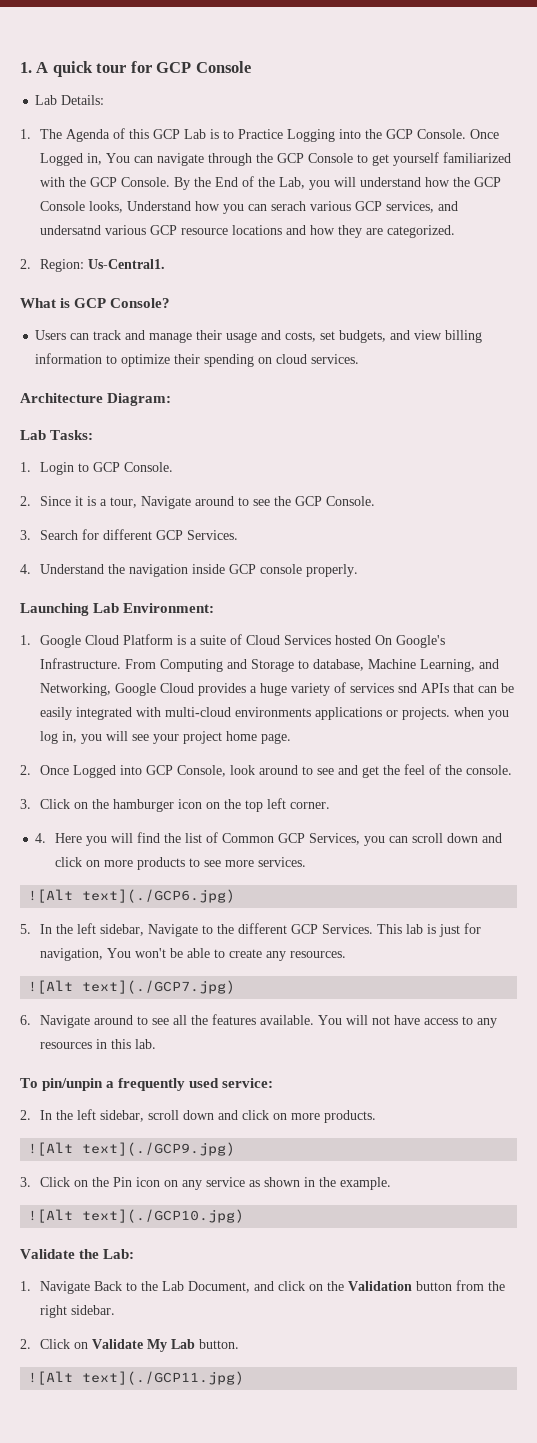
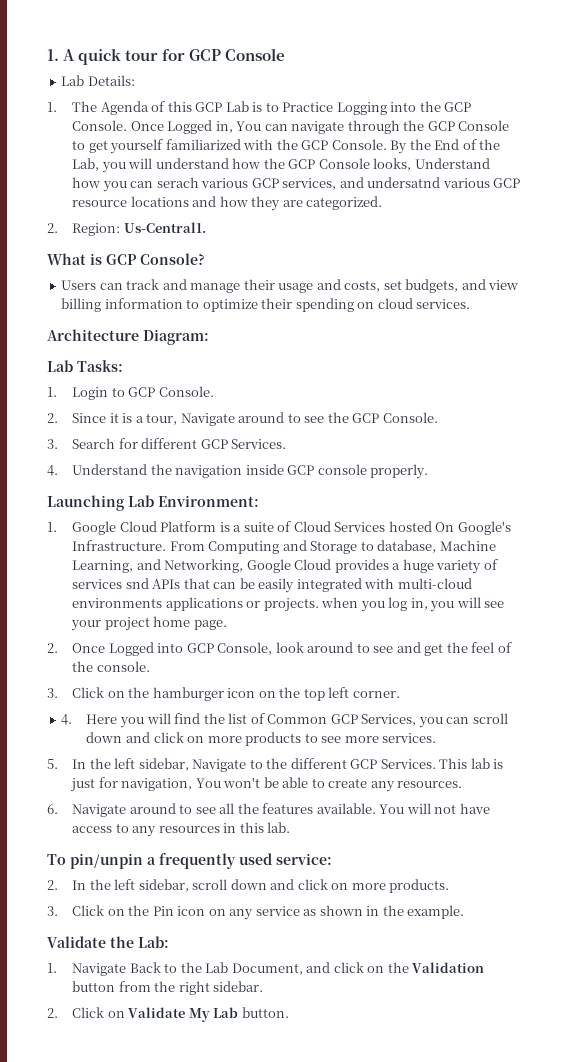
- ![Alt text](./GCP6.jpg)
- ![Alt text](./GCP7.jpg)
- ![Alt text](./GCP9.jpg)
- ![Alt text](./GCP10.jpg)
- ![Alt text](./GCP11.jpg)

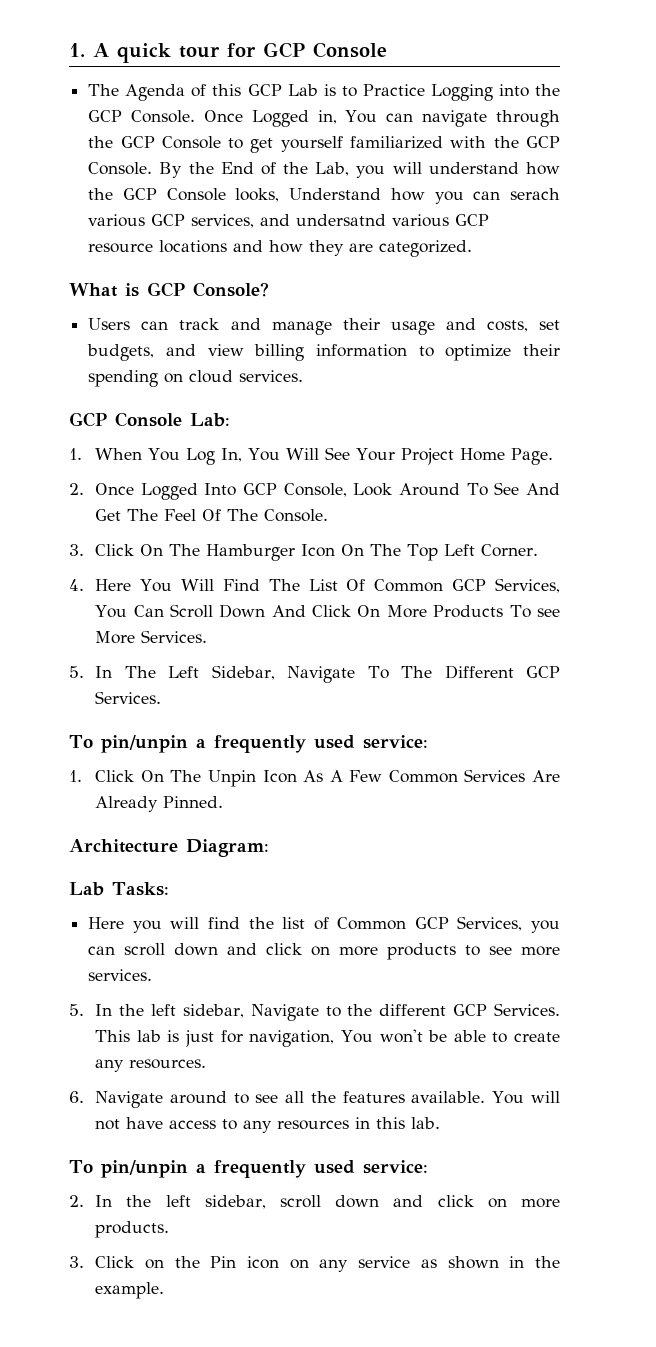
- Lab Details:
- 1. The Agenda of this GCP Lab is to Practice Logging into the GCP Console.
+ The Agenda of this GCP Lab is to Practice Logging into the GCP Console.
- 2. Region: Us-Central1.
+ GCP Console Lab:
+ 1. When You Log In, You Will See Your Project Home Page.
+ 2. Once Logged Into GCP Console, Look Around To See And Get The Feel Of The Console.
+ 3. Click On The Hamburger Icon On The Top Left Corner.
+ 4. Here You Will Find The List Of Common GCP Services, You Can Scroll Down And Click On More Products To see More Services.
+ 5. In The Left Sidebar, Navigate To The Different GCP Services.
+ To pin/unpin a frequently used service:
+ 1. Click On The Unpin Icon As A Few Common Services Are Already Pinned.
  Architecture Diagram:
  Lab Tasks:
- 1. Login to GCP Console.
- 2. Since it is a tour, Navigate around to see the GCP Console.
- 3. Search for different GCP Services.
- 4. Understand the navigation inside GCP console properly.
- Launching Lab Environment:
- 1. Google Cloud Platform is a suite of Cloud Services hosted On Google's Infrastructure. From Computing and Storage to database, Machine Learning, and Networking, Google Cloud provides a huge variety of services snd APIs that can be easily integrated with multi-cloud environments applications or projects. when you log in, you will see your project home page.
- 2. Once Logged into GCP Console, look around to see and get the feel of the console.
- 3. Click on the hamburger icon on the top left corner.
- 4. Here you will find the list of Common GCP Services, you can scroll down and click on more products to see more services.
+ Here you will find the list of Common GCP Services, you can scroll down and click on more products to see more services.
- Validate the Lab:
- 1. Navigate Back to the Lab Document, and click on the Validation button from the right sidebar.
- 2. Click on Validate My Lab button.

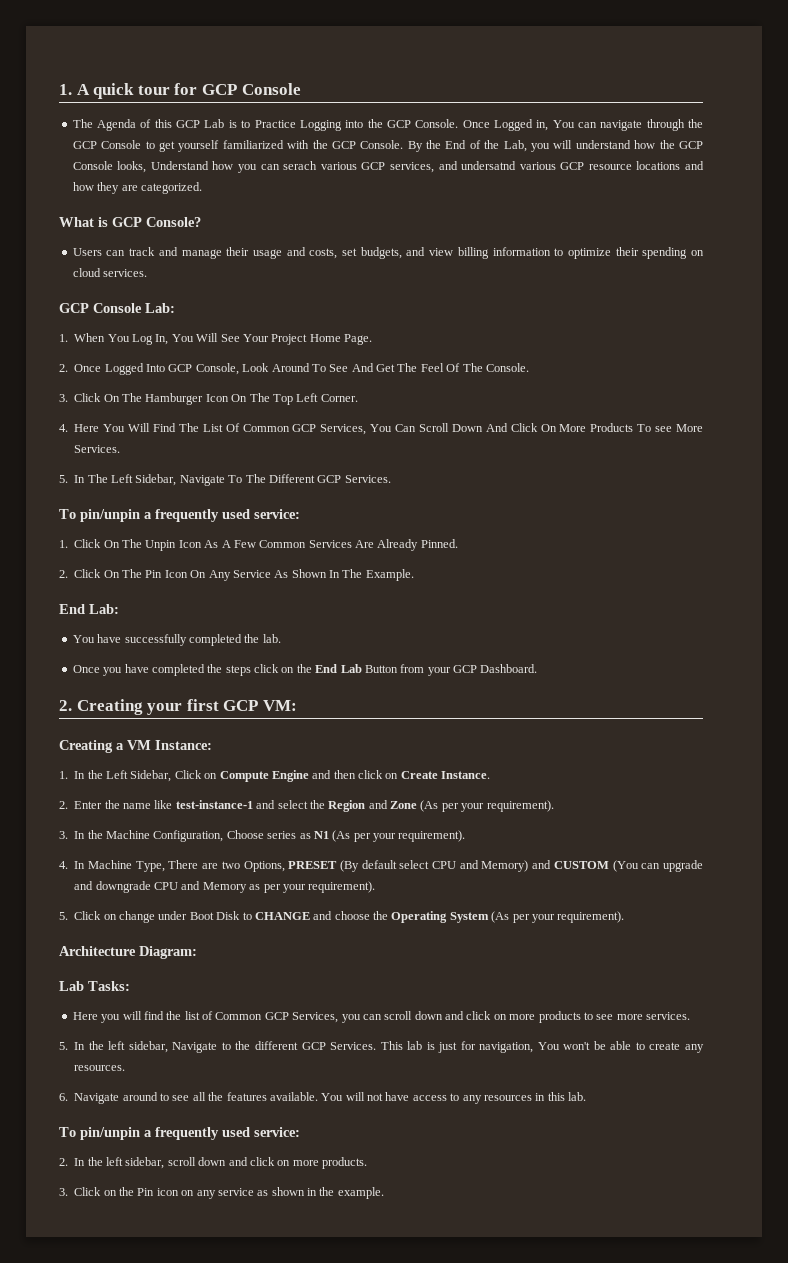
+ 2. Click On The Pin Icon On Any Service As Shown In The Example.
+ End Lab:
+ You have successfully completed the lab.
+ Once you have completed the steps click on the End Lab Button from your GCP Dashboard.
+ 2. Creating your first GCP VM:
+ Creating a VM Instance:
+ 1. In the Left Sidebar, Click on Compute Engine and then click on Create Instance.
+ 2. Enter the name like test-instance-1 and select the Region and Zone (As per your requirement).
+ 3. In the Machine Configuration, Choose series as N1 (As per your requirement).
+ 4. In Machine Type, There are two Options, PRESET (By default select CPU and Memory) and CUSTOM (You can upgrade and downgrade CPU and Memory as per your requirement).
+ 5. Click on change under Boot Disk to CHANGE and choose the Operating System (As per your requirement).

